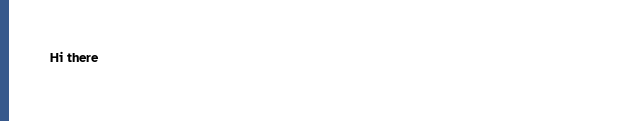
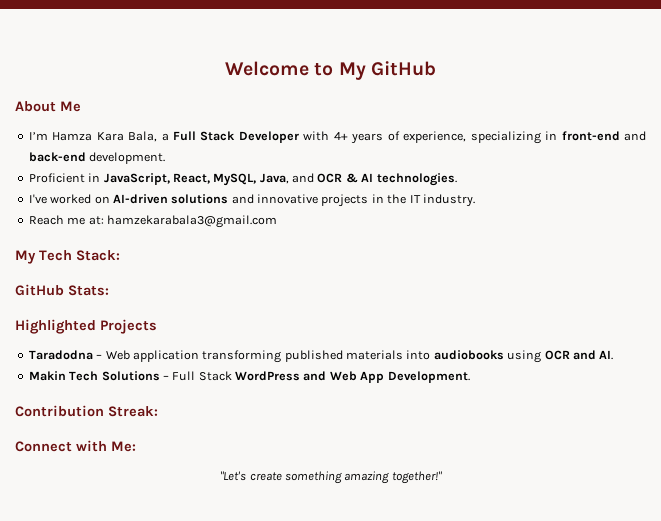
- Hi there
+ Welcome to My GitHub
+ About Me
+ I’m Hamza Kara Bala, a Full Stack Developer with 4+ years of experience, specializing in front-end and back-end development.
+ Proficient in JavaScript, React, MySQL, Java, and OCR & AI technologies.
+ I've worked on AI-driven solutions and innovative projects in the IT industry.
+ Reach me at: hamzekarabala3@gmail.com
+ My Tech Stack:
+ GitHub Stats:
+ Highlighted Projects
+ Taradodna – Web application transforming published materials into audiobooks using OCR and AI.
+ Makin Tech Solutions – Full Stack WordPress and Web App Development.
+ Contribution Streak:
+ Connect with Me:
+ "Let's create something amazing together!"

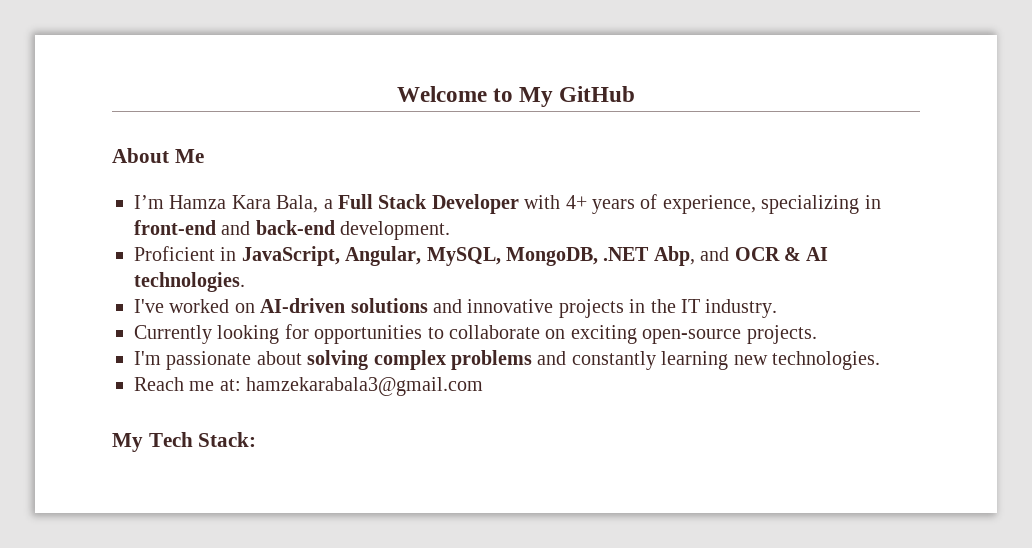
- Proficient in JavaScript, React, MySQL, Java, and OCR & AI technologies.
+ Proficient in JavaScript, Angular, MySQL, MongoDB, .NET Abp, and OCR & AI technologies.
+ Currently looking for opportunities to collaborate on exciting open-source projects.
+ I'm passionate about solving complex problems and constantly learning new technologies.
- GitHub Stats:
- Highlighted Projects
- Taradodna – Web application transforming published materials into audiobooks using OCR and AI.
- Makin Tech Solutions – Full Stack WordPress and Web App Development.
- Contribution Streak:
- Connect with Me:
- "Let's create something amazing together!"

